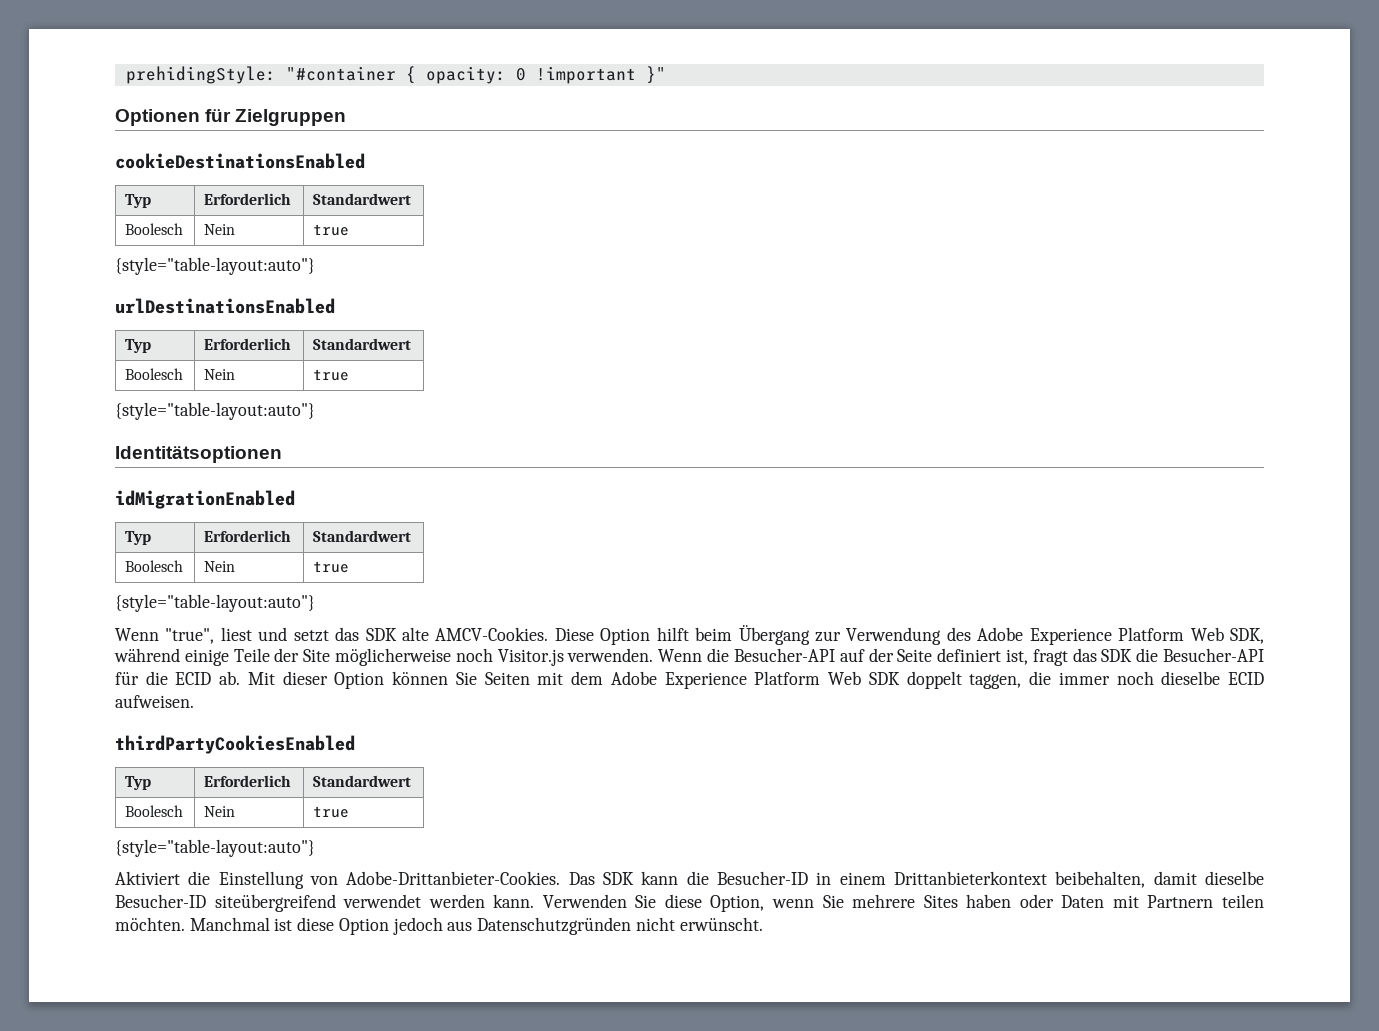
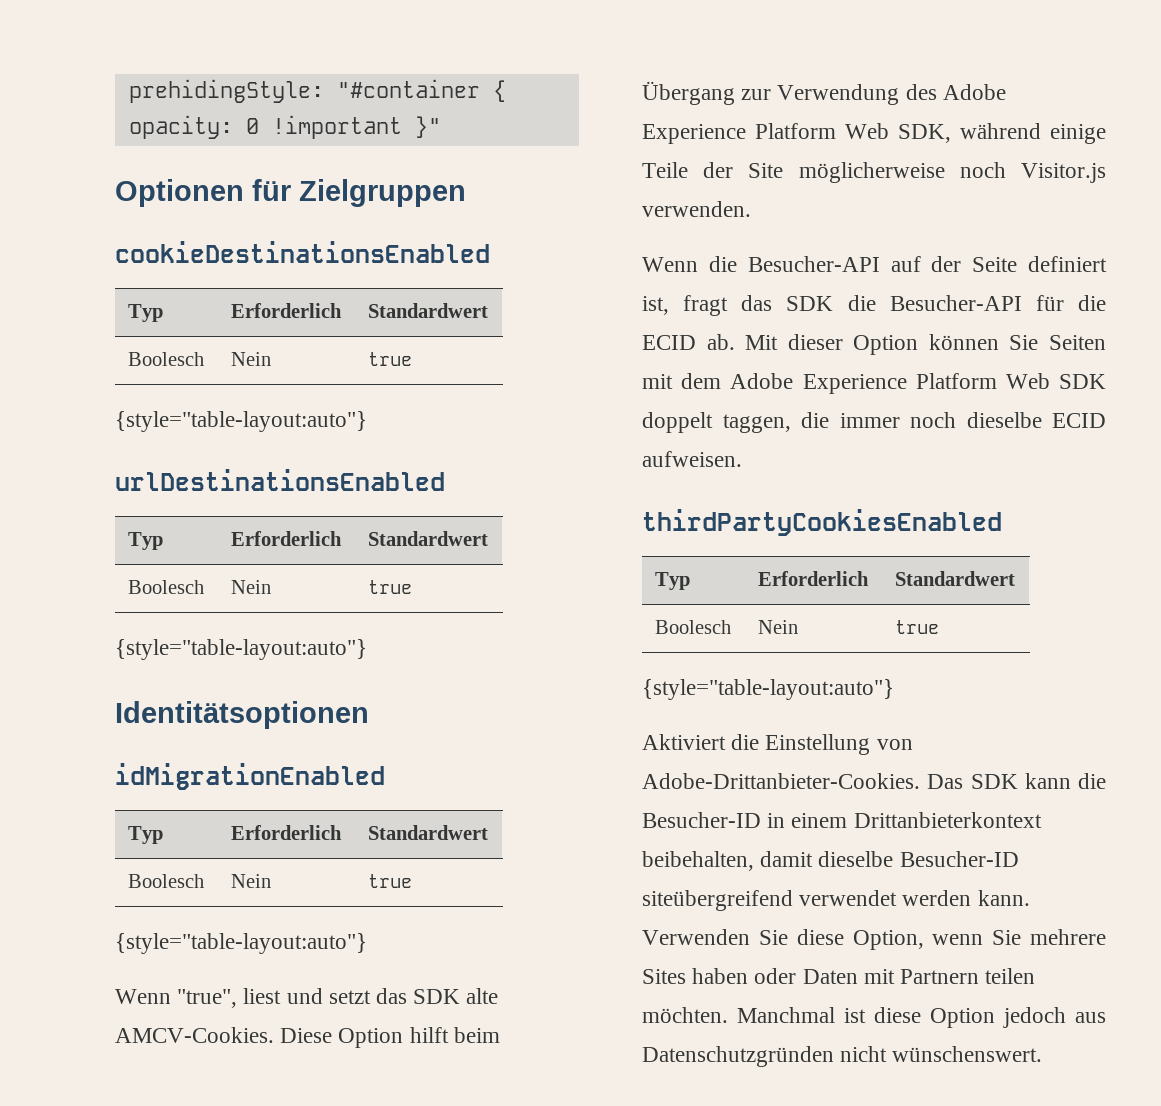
- Diese Option hilft beim Übergang zur Verwendung des Adobe Experience Platform Web SDK, während einige Teile der Site möglicherweise noch Visitor.js verwenden. Wenn die Besucher-API auf der Seite definiert ist, fragt das SDK die Besucher-API für die ECID ab.
+ Diese Option hilft beim Übergang zur Verwendung des Adobe Experience Platform Web SDK, während einige Teile der Site möglicherweise noch Visitor.js verwenden.
+ Wenn die Besucher-API auf der Seite definiert ist, fragt das SDK die Besucher-API für die ECID ab.
- Manchmal ist diese Option jedoch aus Datenschutzgründen nicht erwünscht.
+ Manchmal ist diese Option jedoch aus Datenschutzgründen nicht wünschenswert.

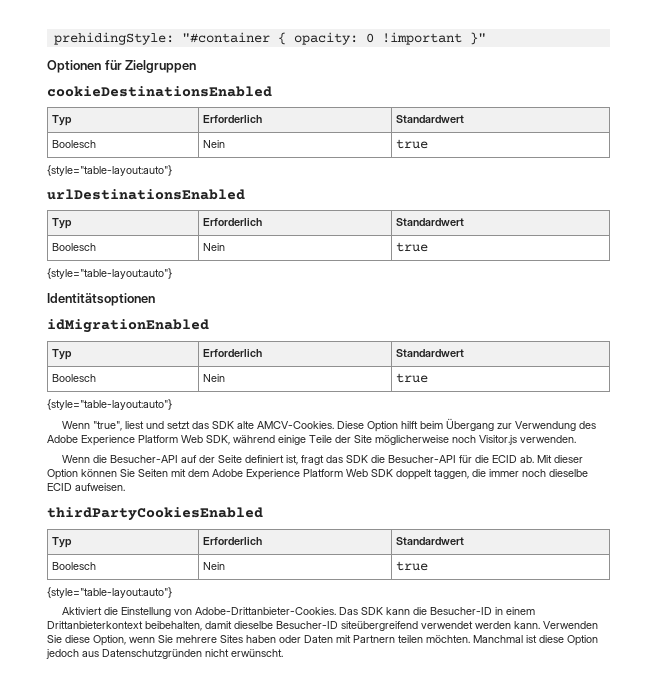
- Manchmal ist diese Option jedoch aus Datenschutzgründen nicht wünschenswert.
+ Manchmal ist diese Option jedoch aus Datenschutzgründen nicht erwünscht.

